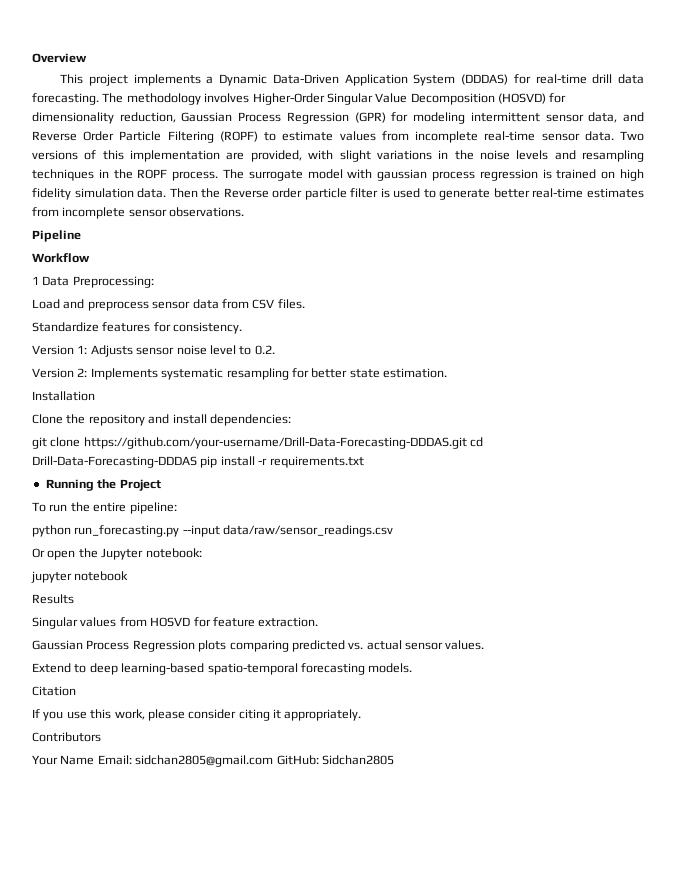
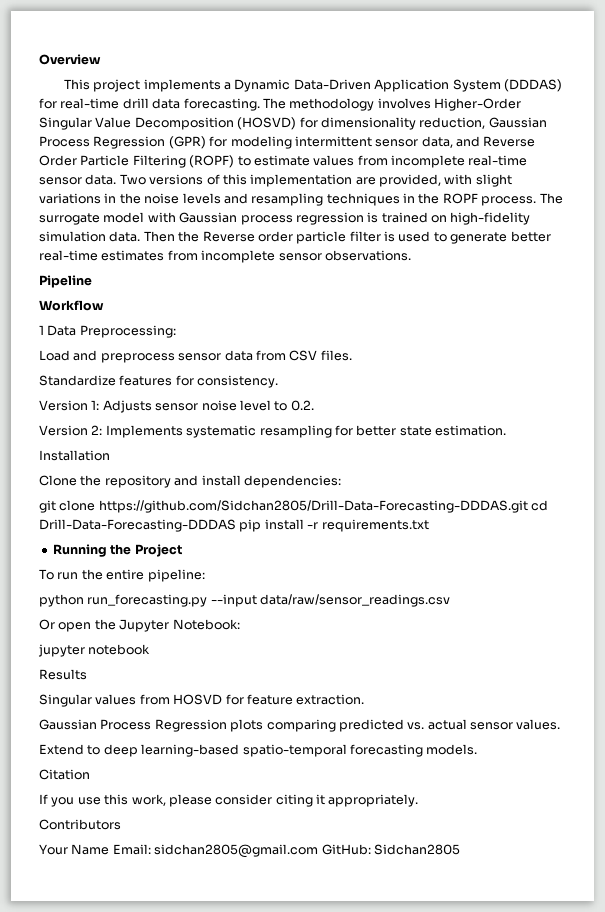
- The surrogate model with gaussian process regression is trained on high fidelity simulation data.
+ The surrogate model with Gaussian process regression is trained on high-fidelity simulation data.
- git clone https://github.com/your-username/Drill-Data-Forecasting-DDDAS.git cd Drill-Data-Forecasting-DDDAS pip install -r requirements.txt
+ git clone https://github.com/Sidchan2805/Drill-Data-Forecasting-DDDAS.git cd Drill-Data-Forecasting-DDDAS pip install -r requirements.txt
- Or open the Jupyter notebook:
+ Or open the Jupyter Notebook:

